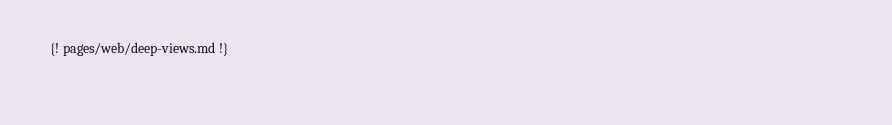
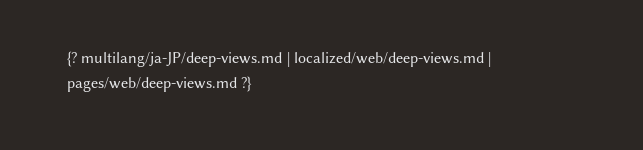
- {! pages/web/deep-views.md !}
+ {? multilang/ja-JP/deep-views.md | localized/web/deep-views.md | pages/web/deep-views.md ?}

